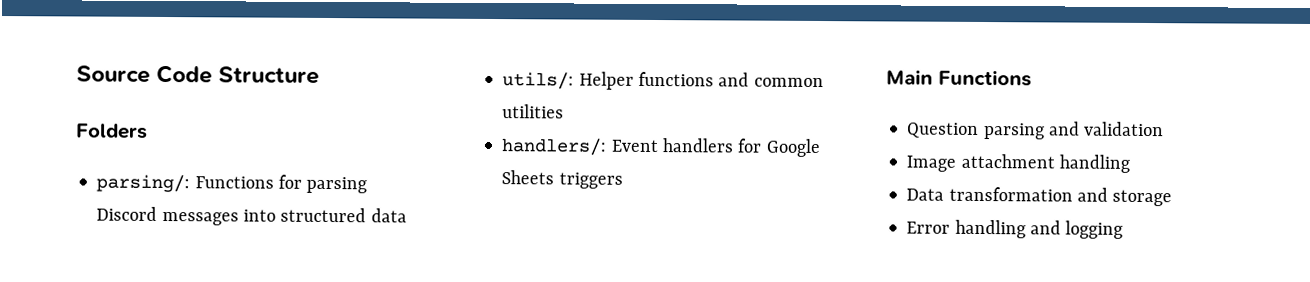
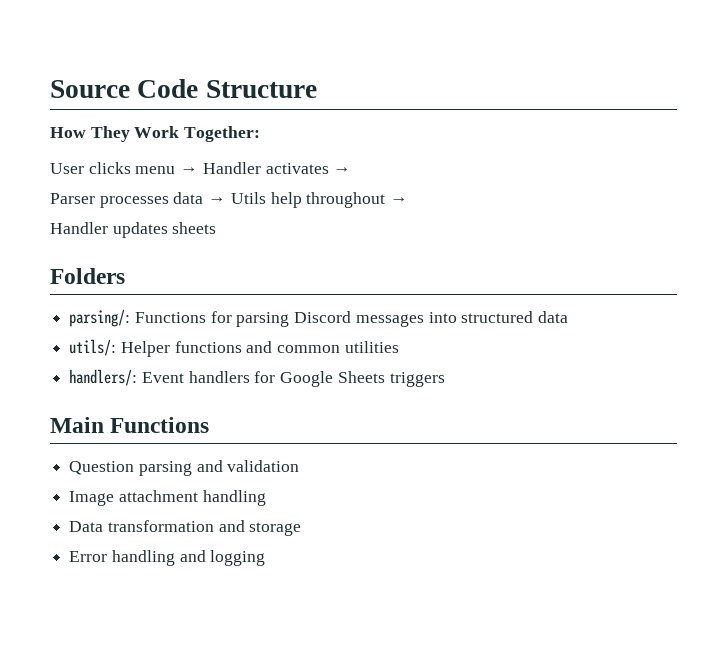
+ How They Work Together:
+ User clicks menu → Handler activates →
+ Parser processes data → Utils help throughout →
+ Handler updates sheets

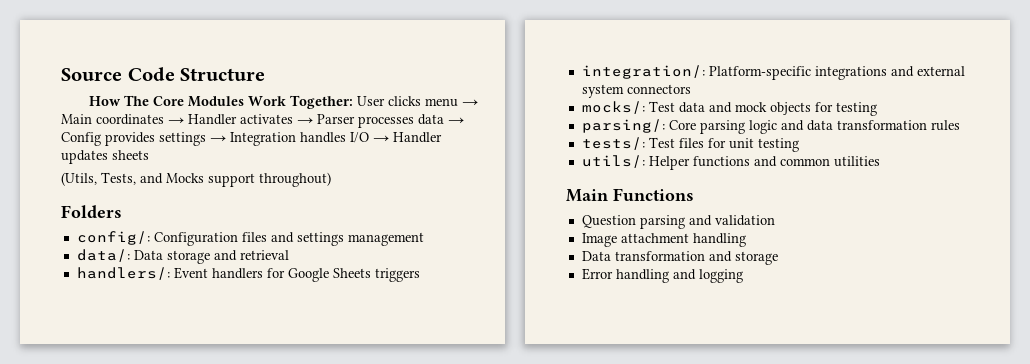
- How They Work Together:
- User clicks menu → Handler activates →
- Parser processes data → Utils help throughout →
- Handler updates sheets
+ How The Core Modules Work Together: User clicks menu → Main coordinates → Handler activates → Parser processes data → Config provides settings → Integration handles I/O → Handler updates sheets
+ (Utils, Tests, and Mocks support throughout)
  Folders
- parsing/: Functions for parsing Discord messages into structured data
- utils/: Helper functions and common utilities
+ config/: Configuration files and settings management
+ data/: Data storage and retrieval
+ integration/: Platform-specific integrations and external system connectors
+ mocks/: Test data and mock objects for testing
+ parsing/: Core parsing logic and data transformation rules
+ tests/: Test files for unit testing
+ utils/: Helper functions and common utilities

